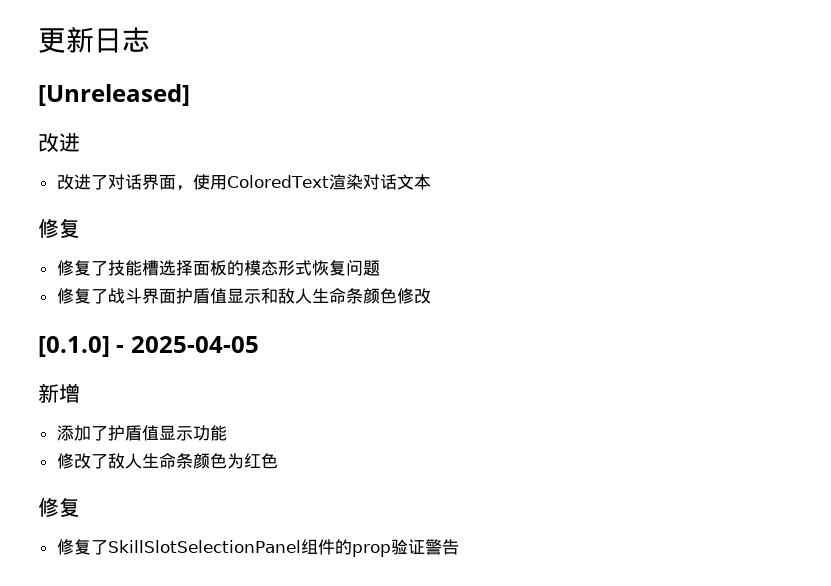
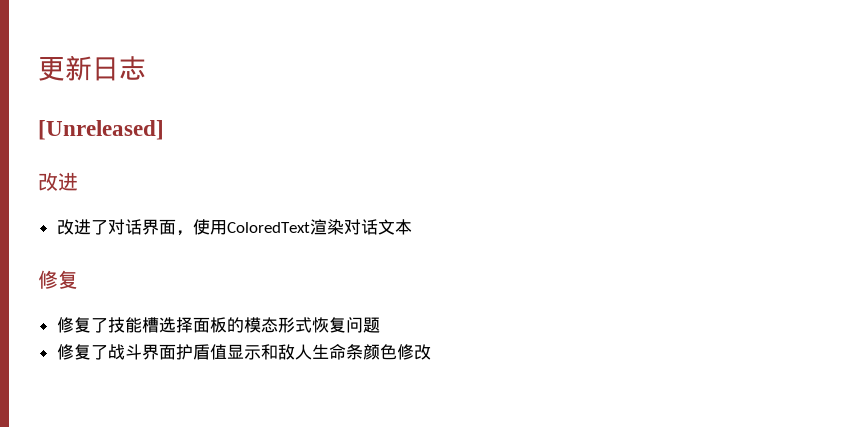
- [0.1.0] - 2025-04-05
- 新增
- 添加了护盾值显示功能
- 修改了敌人生命条颜色为红色
- 修复
- 修复了SkillSlotSelectionPanel组件的prop验证警告

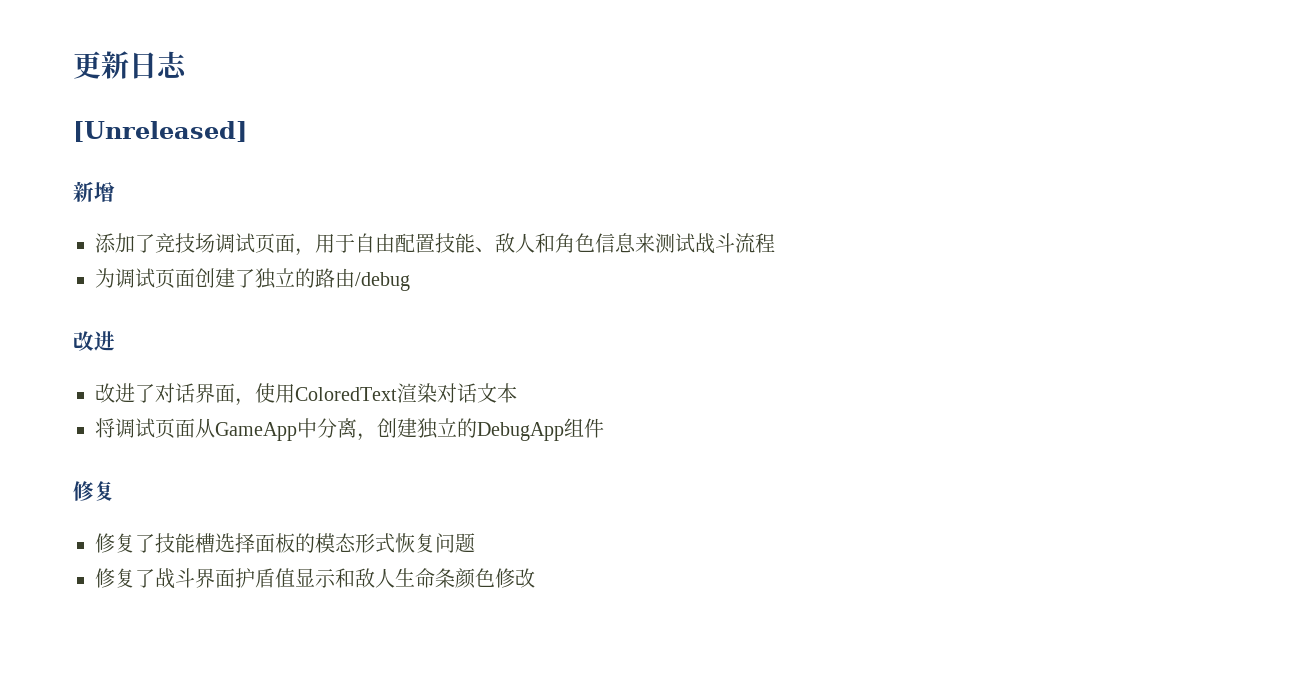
+ 新增
+ 添加了竞技场调试页面，用于自由配置技能、敌人和角色信息来测试战斗流程
+ 为调试页面创建了独立的路由/debug
+ 将调试页面从GameApp中分离，创建独立的DebugApp组件

